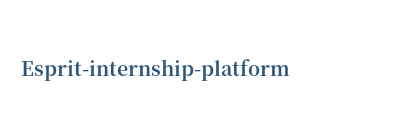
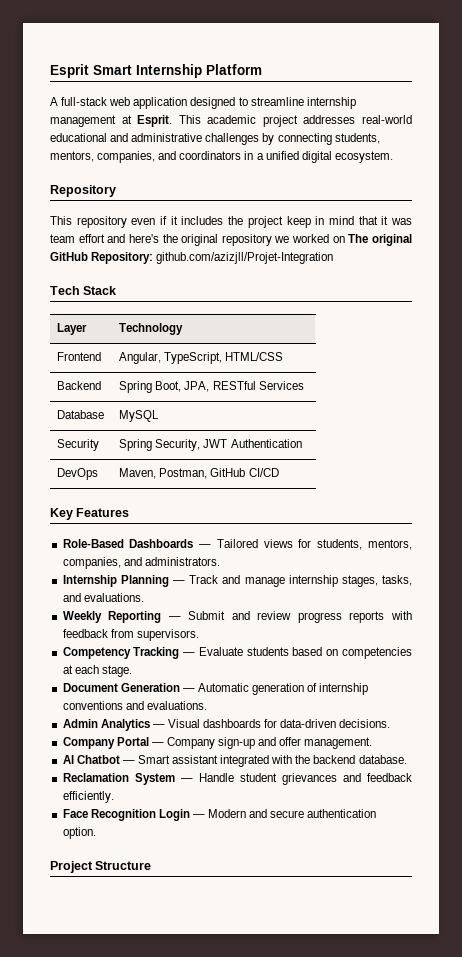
- Esprit-internship-platform
+ Esprit Smart Internship Platform
+ A full-stack web application designed to streamline internship management at Esprit. This academic project addresses real-world educational and administrative challenges by connecting students, mentors, companies, and coordinators in a unified digital ecosystem.
+ Repository
+ This repository even if it includes the project keep in mind that it was team effort and here's the original repository we worked on The original GitHub Repository: github.com/azizjll/Projet-Integration
+ Tech Stack
+ Layer | Technology
+ Frontend | Angular, TypeScript, HTML/CSS
+ Backend | Spring Boot, JPA, RESTful Services
+ Database | MySQL
+ Security | Spring Security, JWT Authentication
+ DevOps | Maven, Postman, GitHub CI/CD
+ Key Features
+ Role-Based Dashboards — Tailored views for students, mentors, companies, and administrators.
+ Internship Planning — Track and manage internship stages, tasks, and evaluations.
+ Weekly Reporting — Submit and review progress reports with feedback from supervisors.
+ Competency Tracking — Evaluate students based on competencies at each stage.
+ Document Generation — Automatic generation of internship conventions and evaluations.
+ Admin Analytics — Visual dashboards for data-driven decisions.
+ Company Portal — Company sign-up and offer management.
+ AI Chatbot — Smart assistant integrated with the backend database.
+ Reclamation System — Handle student grievances and feedback efficiently.
+ Face Recognition Login — Modern and secure authentication option.
+ Project Structure

